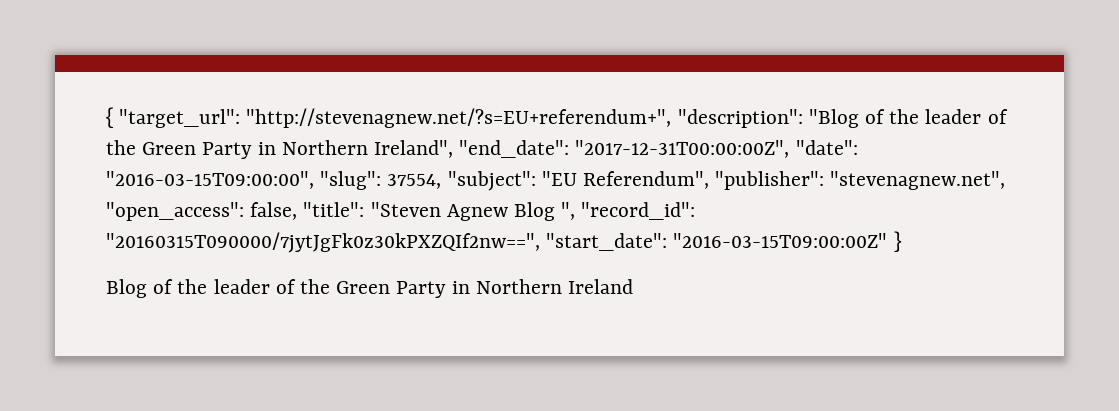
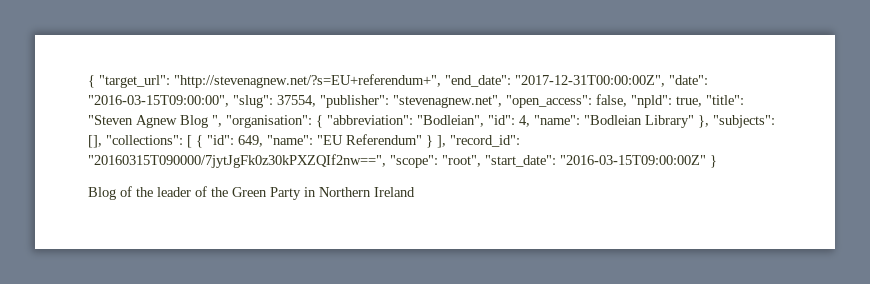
- { "target_url": "http://stevenagnew.net/?s=EU+referendum+", "description": "Blog of the leader of the Green Party in Northern Ireland", "end_date": "2017-12-31T00:00:00Z", "date": "2016-03-15T09:00:00", "slug": 37554, "subject": "EU Referendum", "publisher": "stevenagnew.net", "open_access": false, "title": "Steven Agnew Blog ", "record_id": "20160315T090000/7jytJgFk0z30kPXZQIf2nw==", "start_date": "2016-03-15T09:00:00Z" }
+ { "target_url": "http://stevenagnew.net/?s=EU+referendum+", "end_date": "2017-12-31T00:00:00Z", "date": "2016-03-15T09:00:00", "slug": 37554, "publisher": "stevenagnew.net", "open_access": false, "npld": true, "title": "Steven Agnew Blog ", "organisation": { "abbreviation": "Bodleian", "id": 4, "name": "Bodleian Library" }, "subjects": [], "collections": [ { "id": 649, "name": "EU Referendum" } ], "record_id": "20160315T090000/7jytJgFk0z30kPXZQIf2nw==", "scope": "root", "start_date": "2016-03-15T09:00:00Z" }

